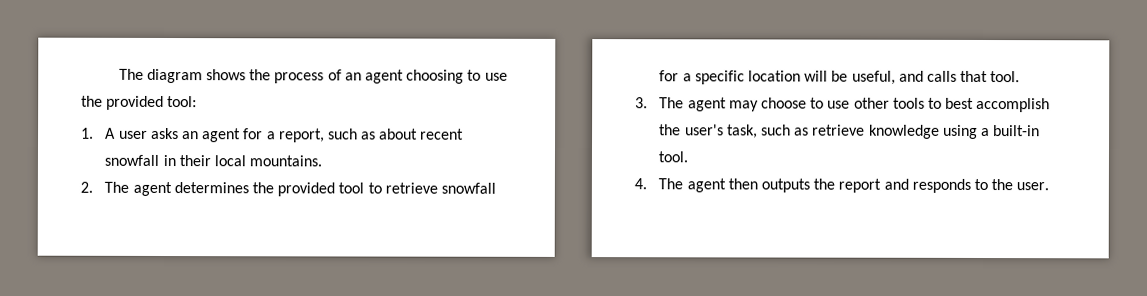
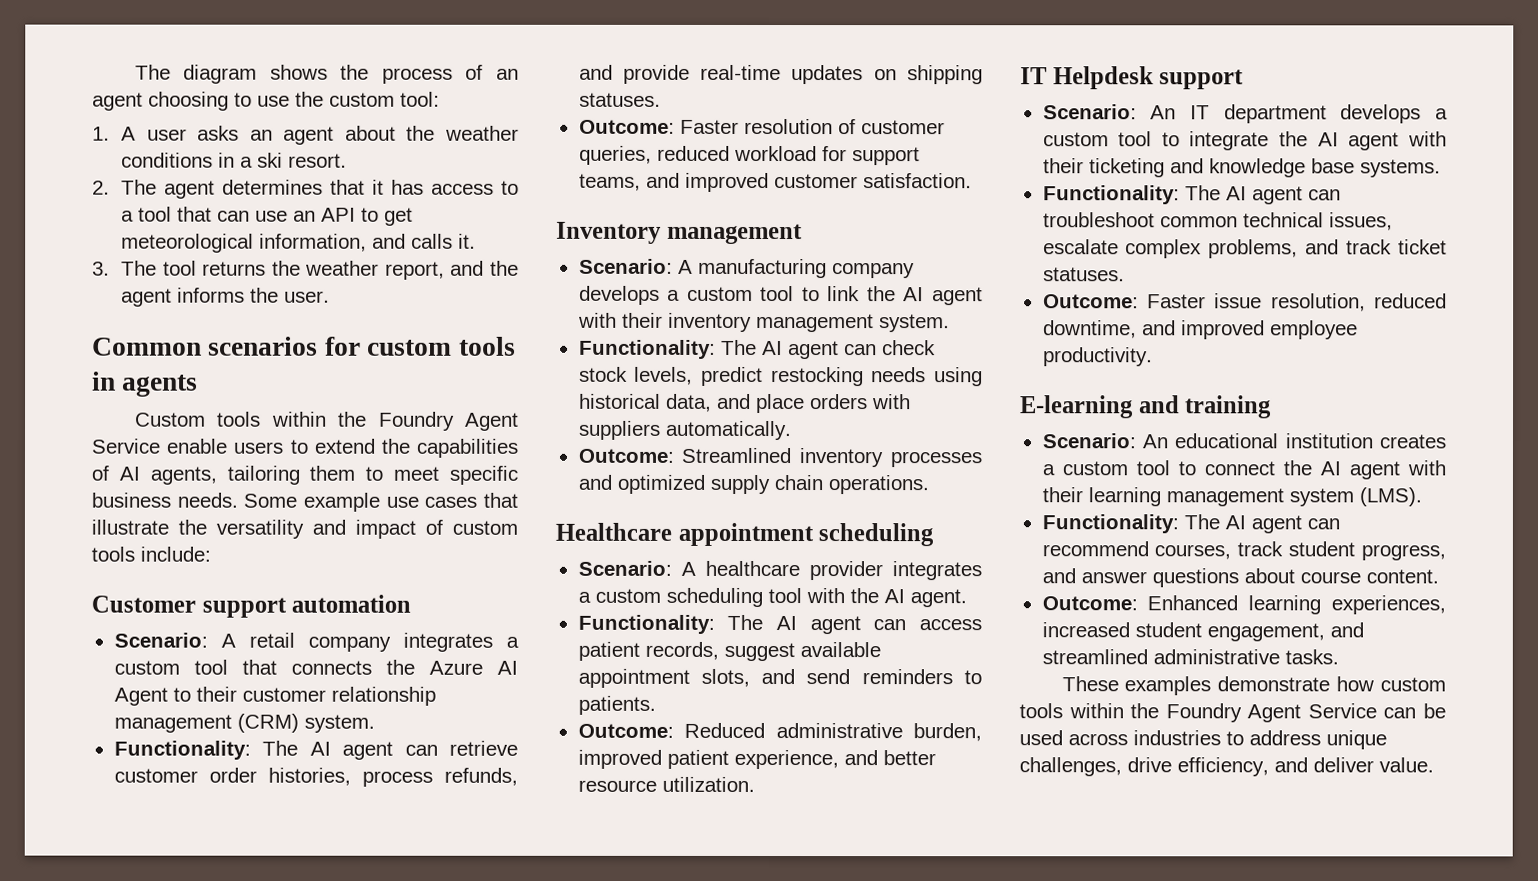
- The diagram shows the process of an agent choosing to use the provided tool:
+ The diagram shows the process of an agent choosing to use the custom tool:
- 1. A user asks an agent for a report, such as about recent snowfall in their local mountains.
- 2. The agent determines the provided tool to retrieve snowfall for a specific location will be useful, and calls that tool.
- 3. The agent may choose to use other tools to best accomplish the user's task, such as retrieve knowledge using a built-in tool.
- 4. The agent then outputs the report and responds to the user.
+ 1. A user asks an agent about the weather conditions in a ski resort.
+ 2. The agent determines that it has access to a tool that can use an API to get meteorological information, and calls it.
+ 3. The tool returns the weather report, and the agent informs the user.
+ Common scenarios for custom tools in agents
+ Custom tools within the Foundry Agent Service enable users to extend the capabilities of AI agents, tailoring them to meet specific business needs. Some example use cases that illustrate the versatility and impact of custom tools include:
+ Customer support automation
+ Scenario: A retail company integrates a custom tool that connects the Azure AI Agent to their customer relationship management (CRM) system.
+ Functionality: The AI agent can retrieve customer order histories, process refunds, and provide real-time updates on shipping statuses.
+ Outcome: Faster resolution of customer queries, reduced workload for support teams, and improved customer satisfaction.
+ Inventory management
+ Scenario: A manufacturing company develops a custom tool to link the AI agent with their inventory management system.
+ Functionality: The AI agent can check stock levels, predict restocking needs using historical data, and place orders with suppliers automatically.
+ Outcome: Streamlined inventory processes and optimized supply chain operations.
+ Healthcare appointment scheduling
+ Scenario: A healthcare provider integrates a custom scheduling tool with the AI agent.
+ Functionality: The AI agent can access patient records, suggest available appointment slots, and send reminders to patients.
+ Outcome: Reduced administrative burden, improved patient experience, and better resource utilization.
+ IT Helpdesk support
+ Scenario: An IT department develops a custom tool to integrate the AI agent with their ticketing and knowledge base systems.
+ Functionality: The AI agent can troubleshoot common technical issues, escalate complex problems, and track ticket statuses.
+ Outcome: Faster issue resolution, reduced downtime, and improved employee productivity.
+ E-learning and training
+ Scenario: An educational institution creates a custom tool to connect the AI agent with their learning management system (LMS).
+ Functionality: The AI agent can recommend courses, track student progress, and answer questions about course content.
+ Outcome: Enhanced learning experiences, increased student engagement, and streamlined administrative tasks.
+ These examples demonstrate how custom tools within the Foundry Agent Service can be used across industries to address unique challenges, drive efficiency, and deliver value.

